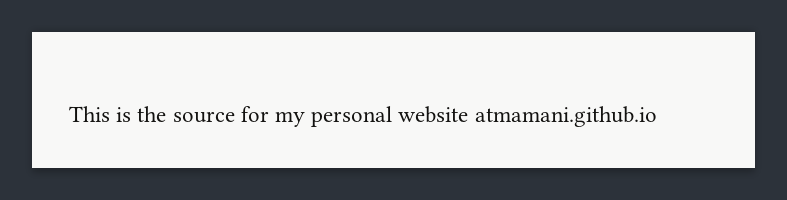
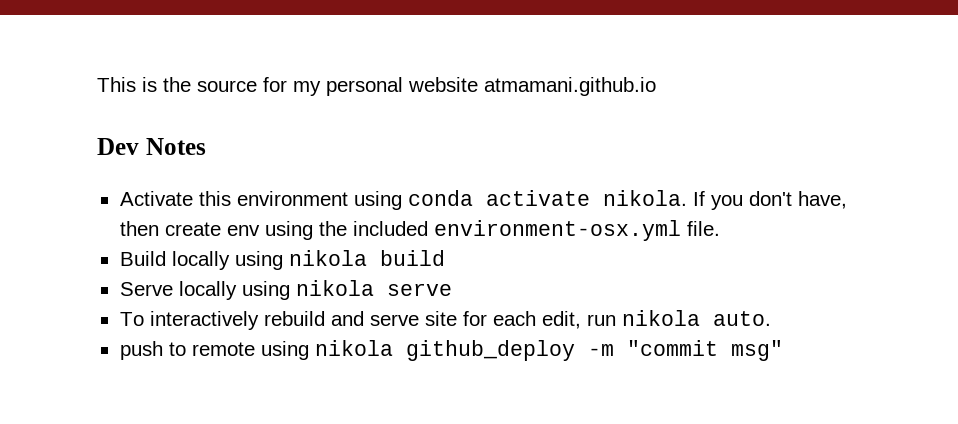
+ Dev Notes
+ Activate this environment using conda activate nikola. If you don't have, then create env using the included environment-osx.yml file.
+ Build locally using nikola build
+ Serve locally using nikola serve
+ To interactively rebuild and serve site for each edit, run nikola auto.
+ push to remote using nikola github_deploy -m "commit msg"

